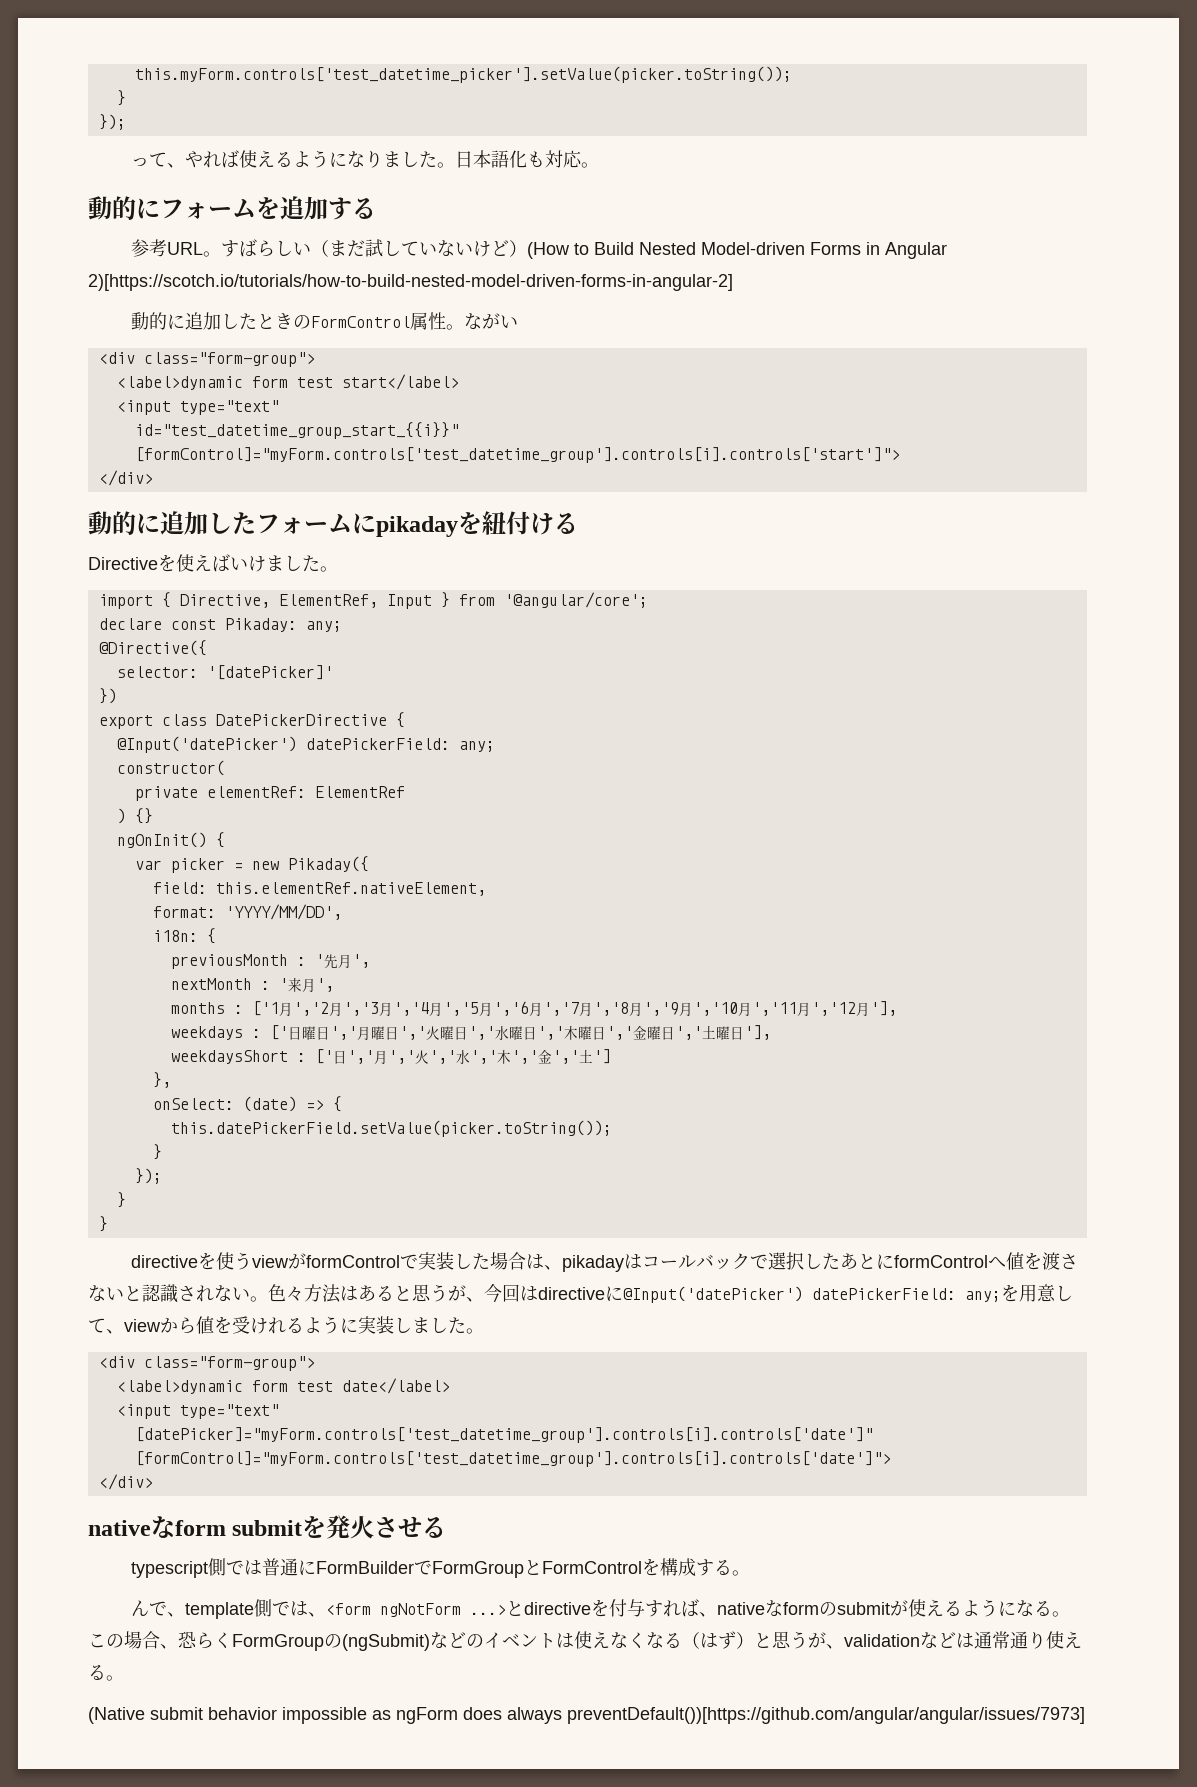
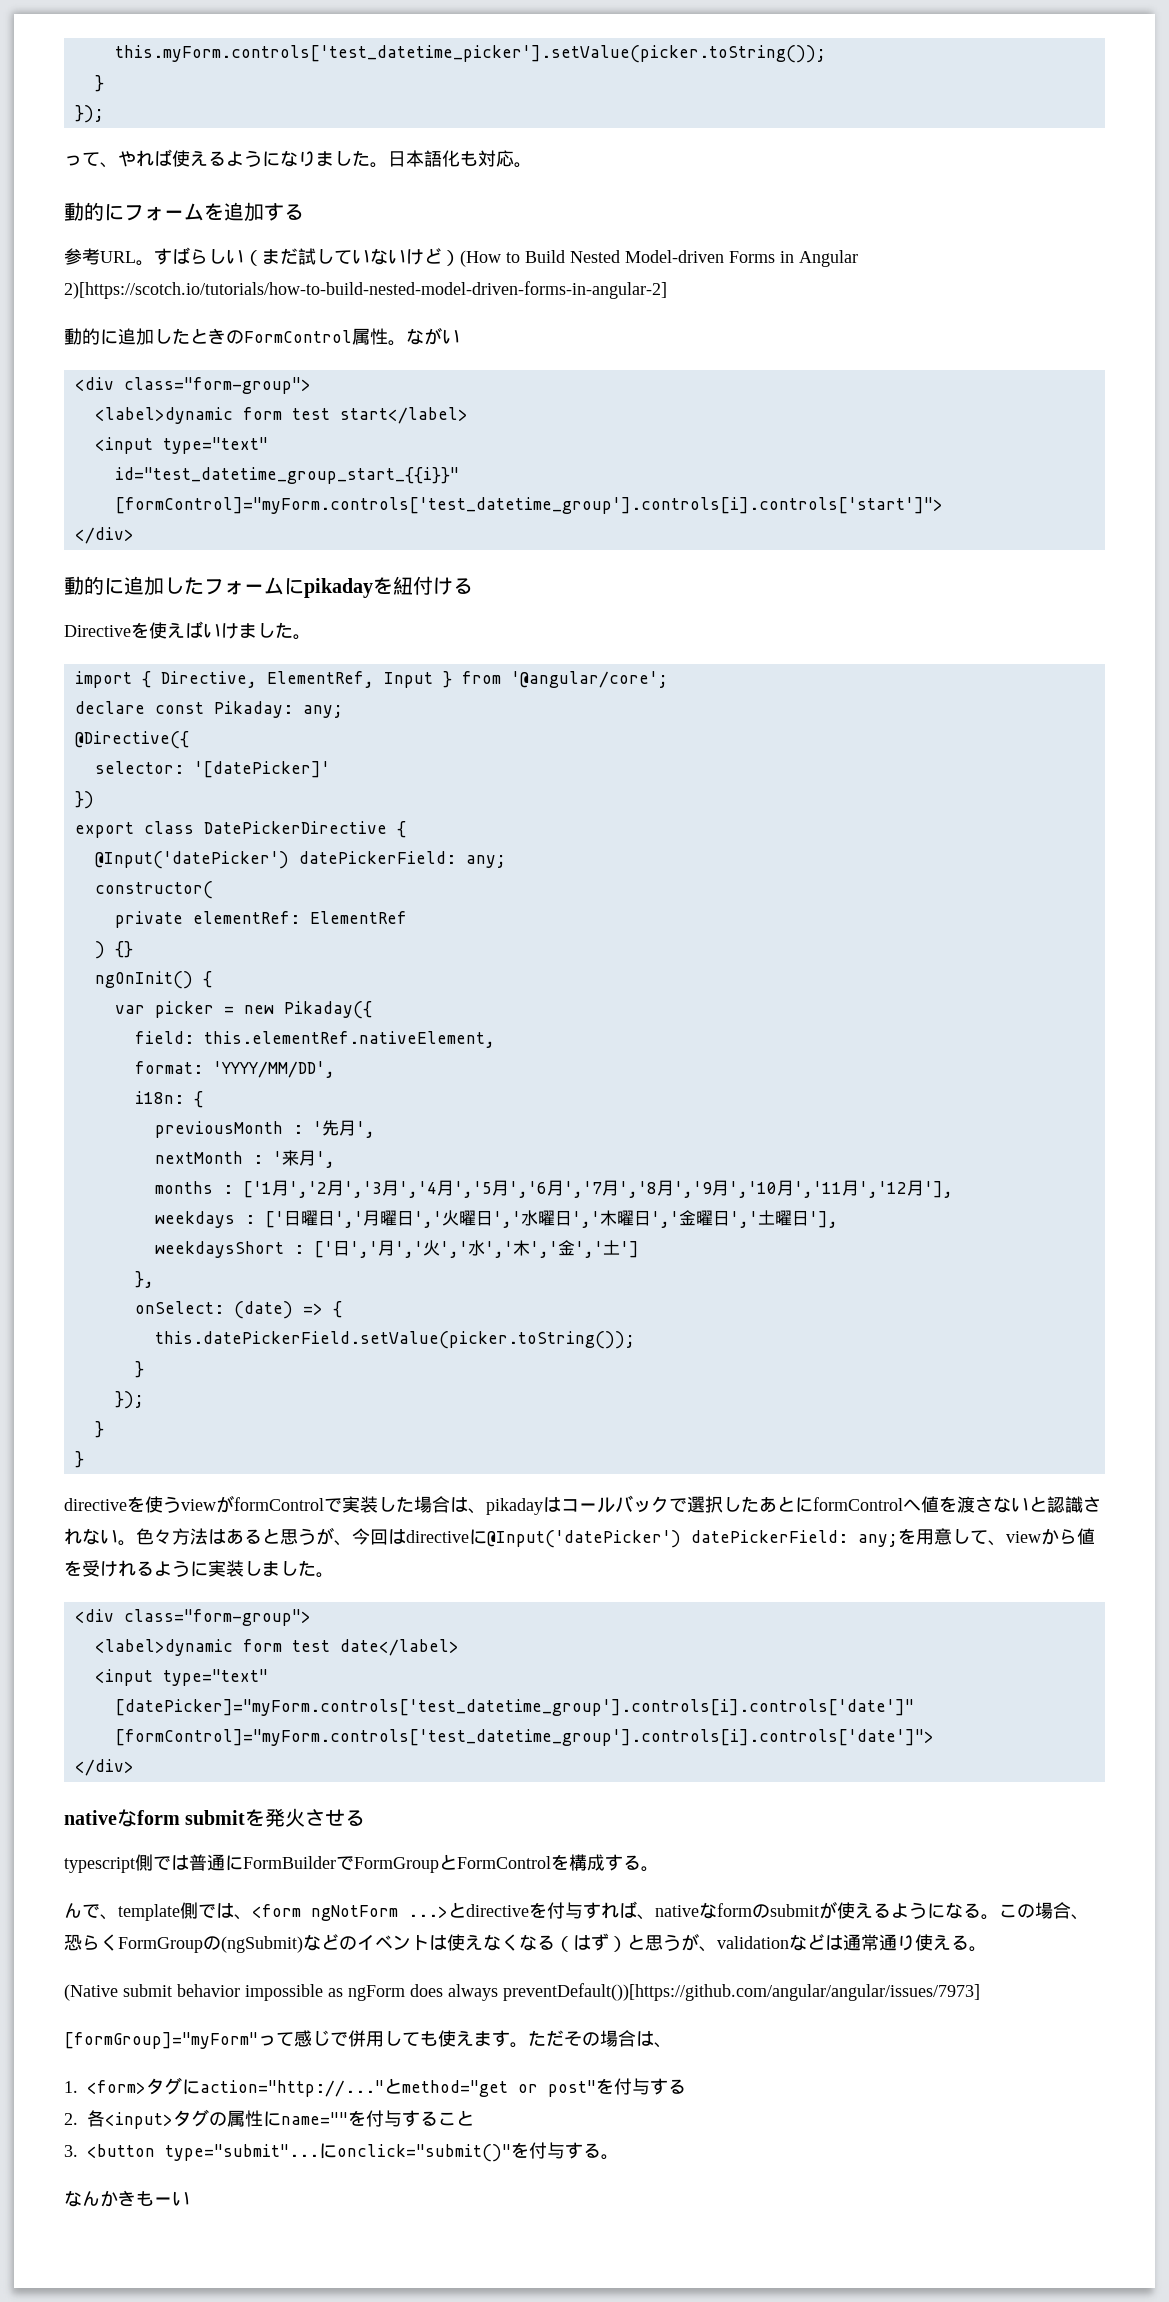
+ [formGroup]="myForm"って感じで併用しても使えます。ただその場合は、
+ 1. <form>タグにaction="http://..."とmethod="get or post"を付与する
+ 2.各<input>タグの属性にname=""を付与すること
+ 3. <button type="submit"...にonclick="submit()"を付与する。
+ なんかきもーい

